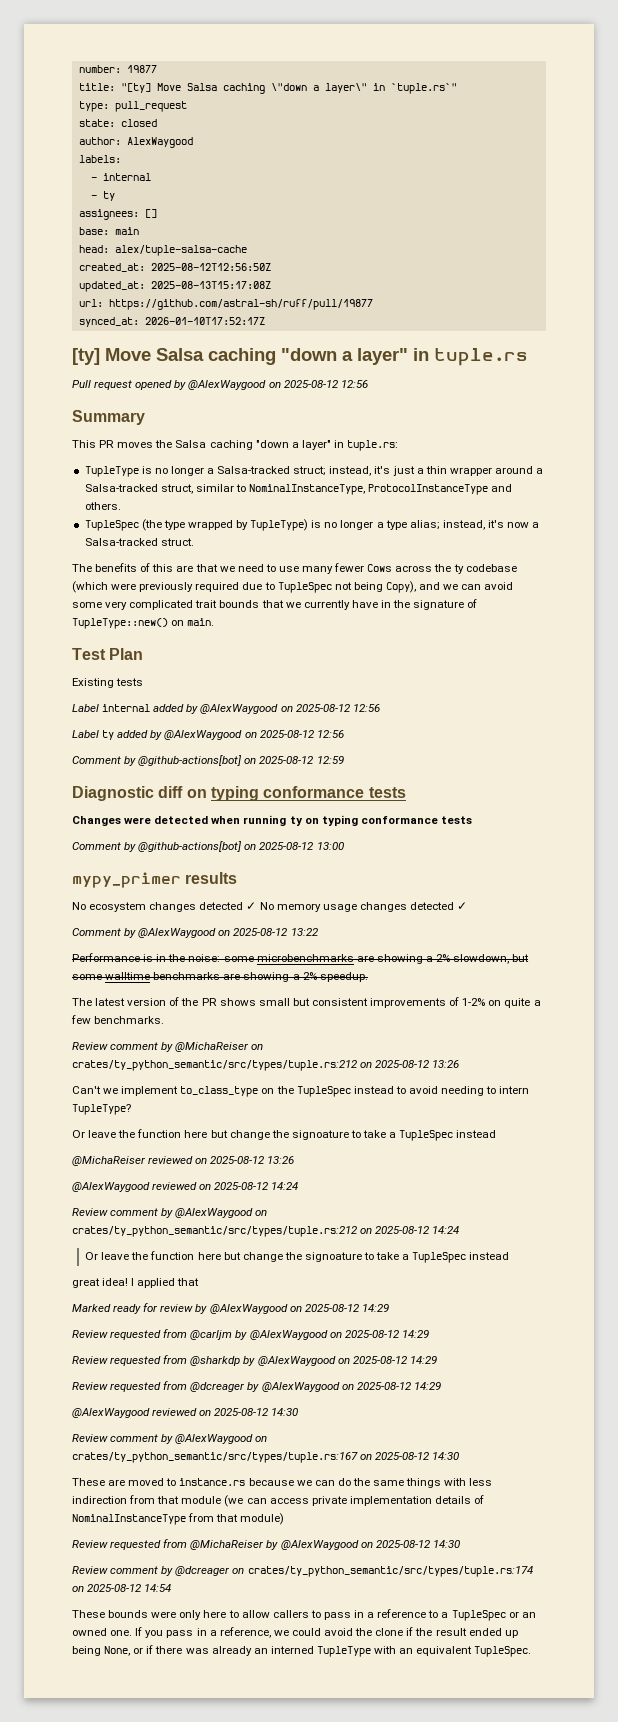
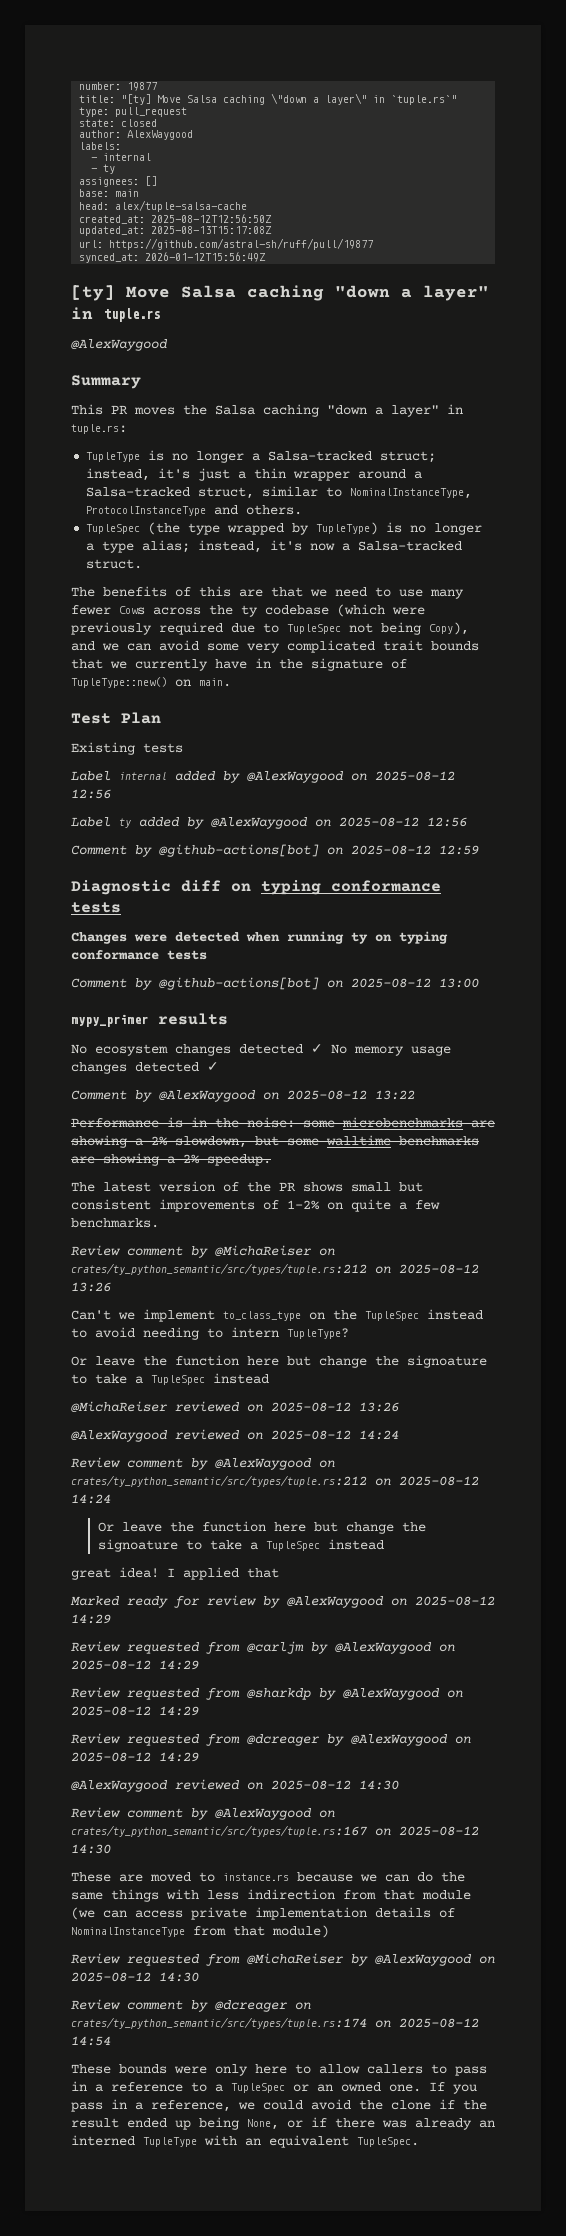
- synced_at: 2026-01-10T17:52:17Z
+ synced_at: 2026-01-12T15:56:49Z
  [ty] Move Salsa caching "down a layer" in tuple.rs
- Pull request opened by @AlexWaygood on 2025-08-12 12:56
+ @AlexWaygood

